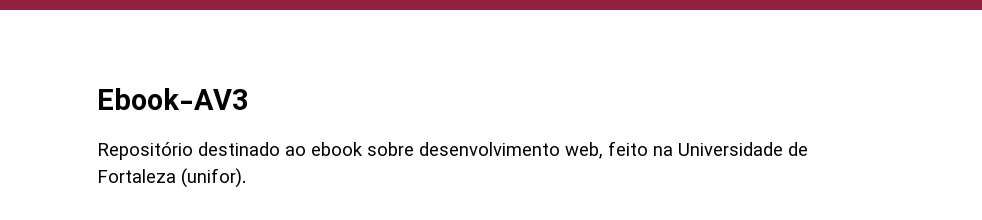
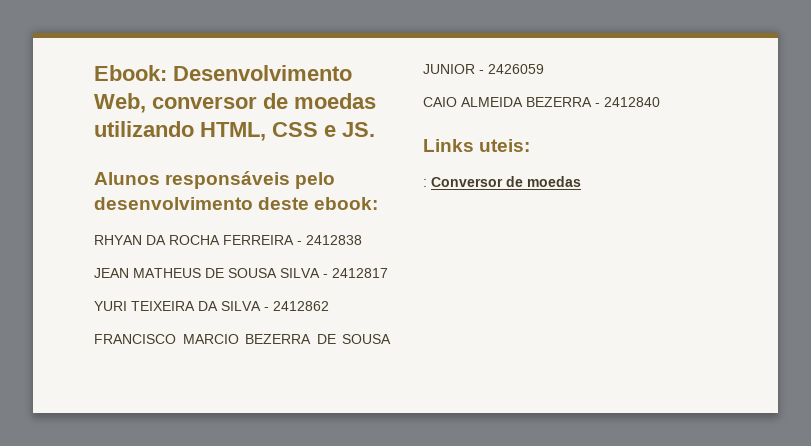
- Ebook-AV3
- Repositório destinado ao ebook sobre desenvolvimento web, feito na Universidade de Fortaleza (unifor).
+ Ebook: Desenvolvimento Web, conversor de moedas utilizando HTML, CSS e JS.
+ Alunos responsáveis pelo desenvolvimento deste ebook:
+ RHYAN DA ROCHA FERREIRA - 2412838
+ JEAN MATHEUS DE SOUSA SILVA - 2412817
+ YURI TEIXEIRA DA SILVA - 2412862
+ FRANCISCO MARCIO BEZERRA DE SOUSA JUNIOR - 2426059
+ CAIO ALMEIDA BEZERRA - 2412840
+ Links uteis:
+ : Conversor de moedas

